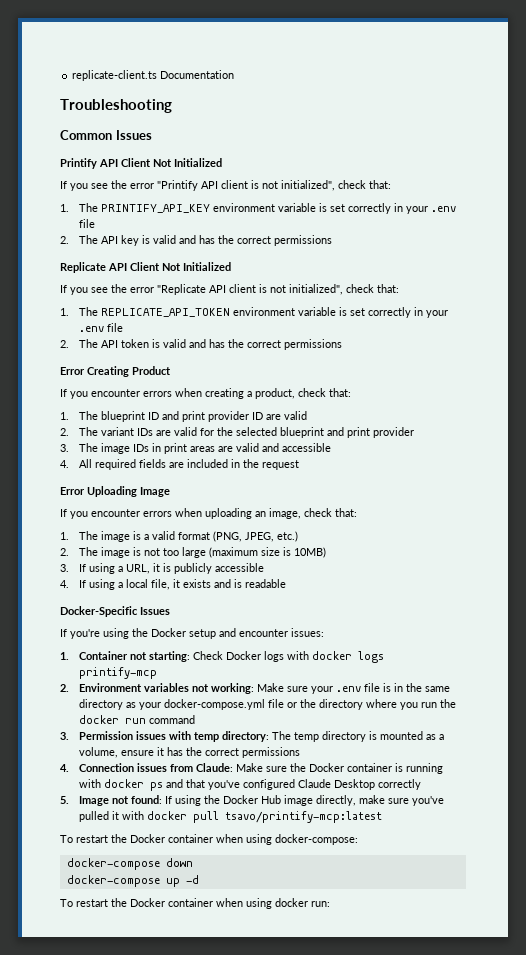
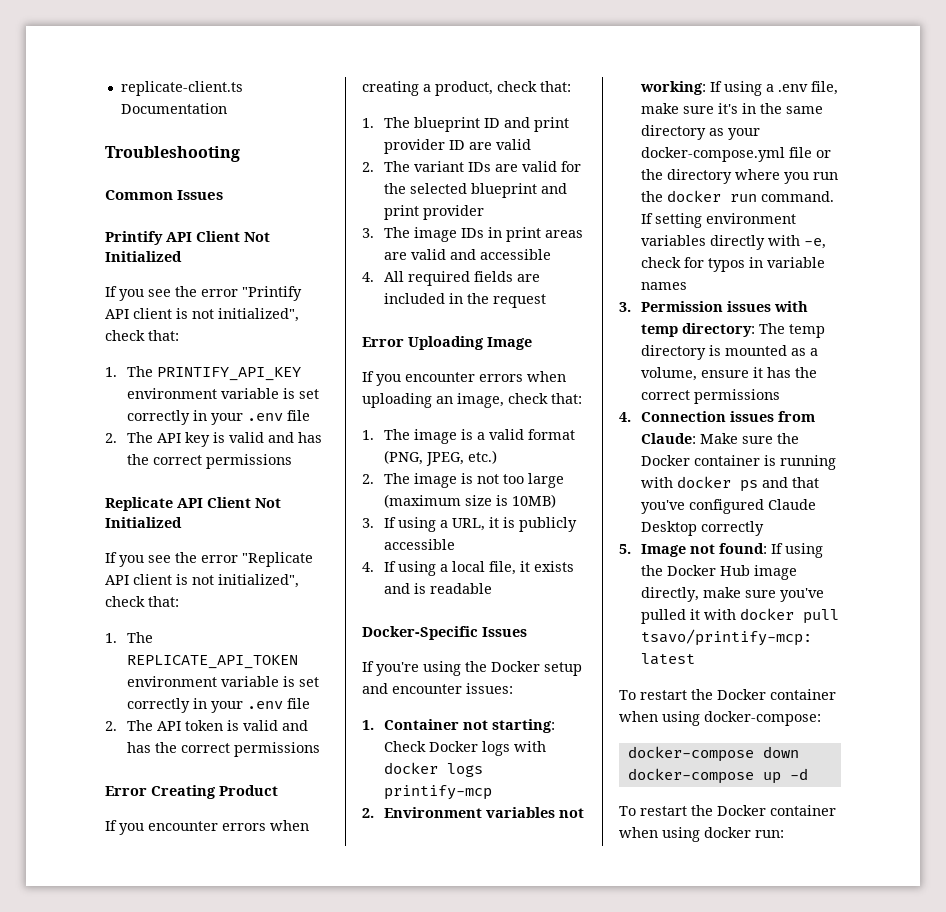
- 2. Environment variables not working: Make sure your .env file is in the same directory as your docker-compose.yml file or the directory where you run the docker run command
+ 2. Environment variables not working: If using a .env file, make sure it's in the same directory as your docker-compose.yml file or the directory where you run the docker run command. If setting environment variables directly with -e, check for typos in variable names

